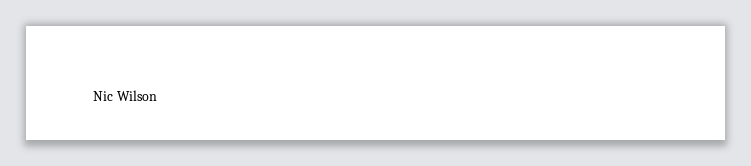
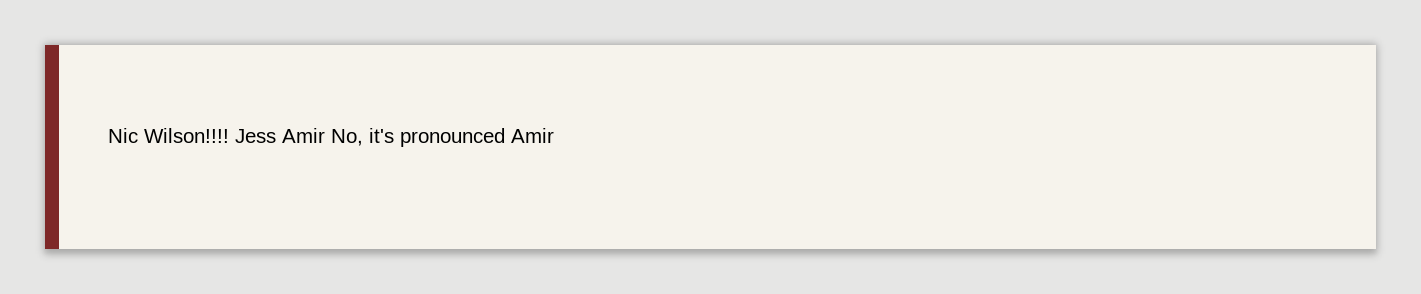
- Nic Wilson
+ Nic Wilson!!!! Jess Amir No, it's pronounced Amir

